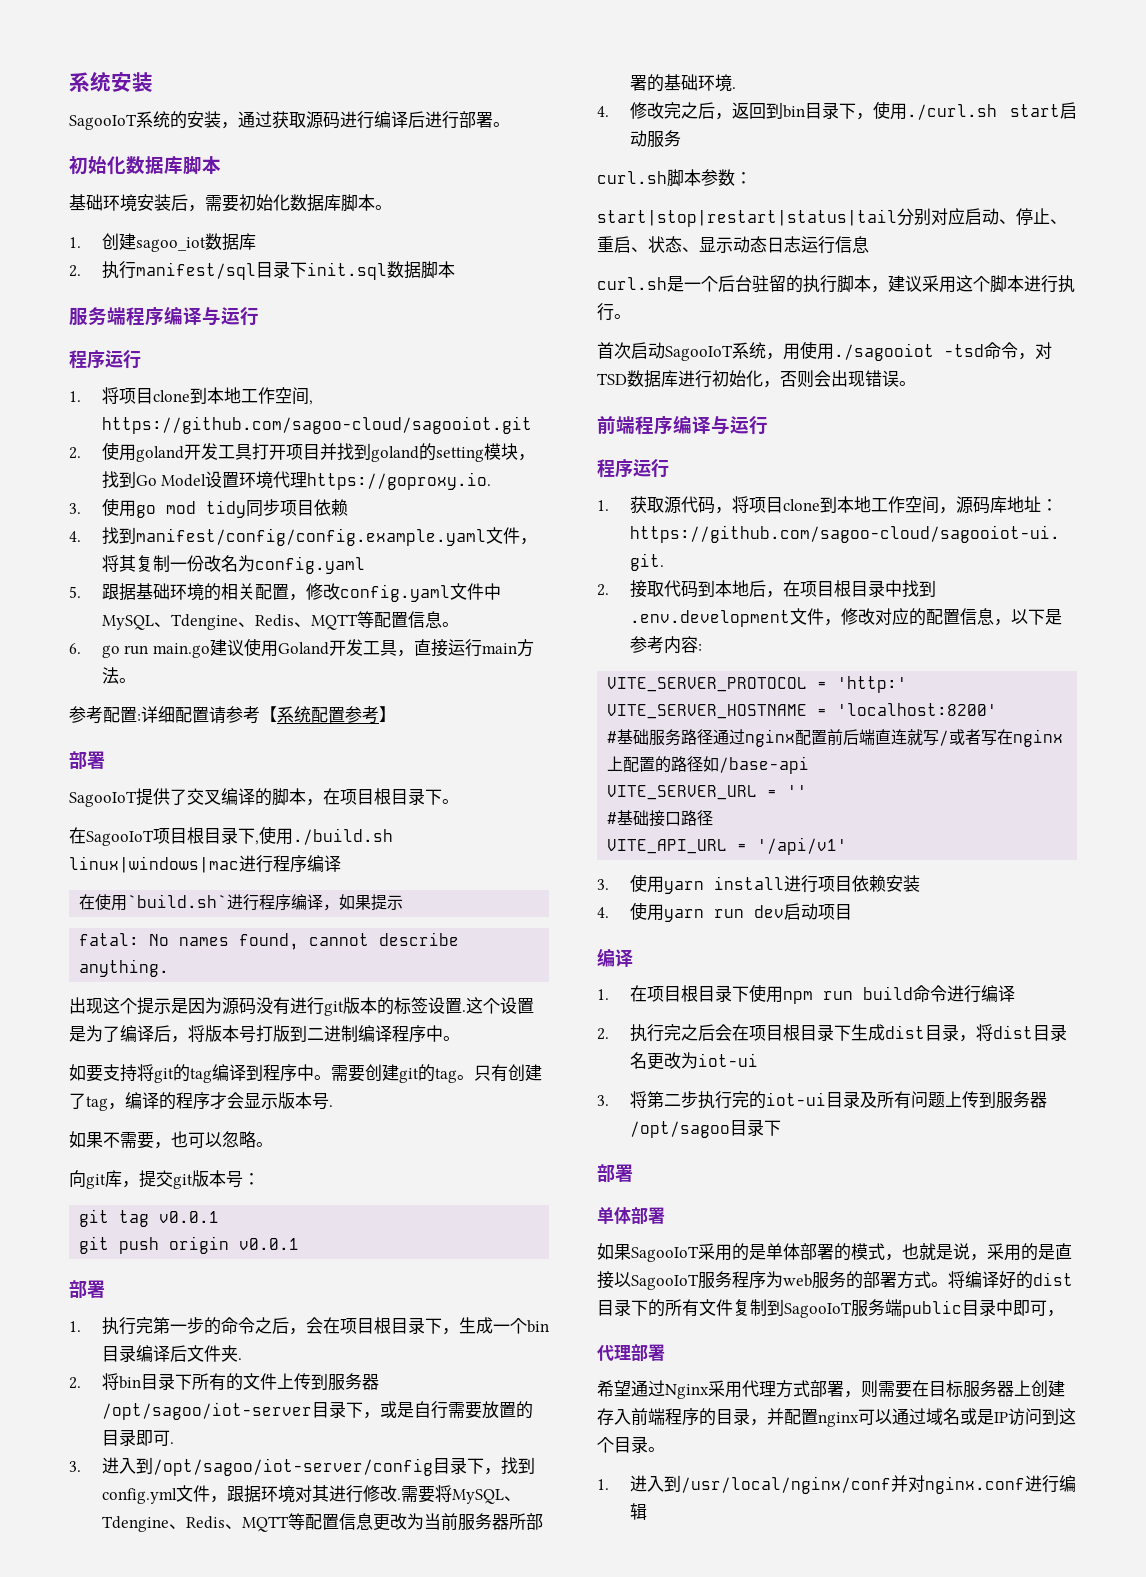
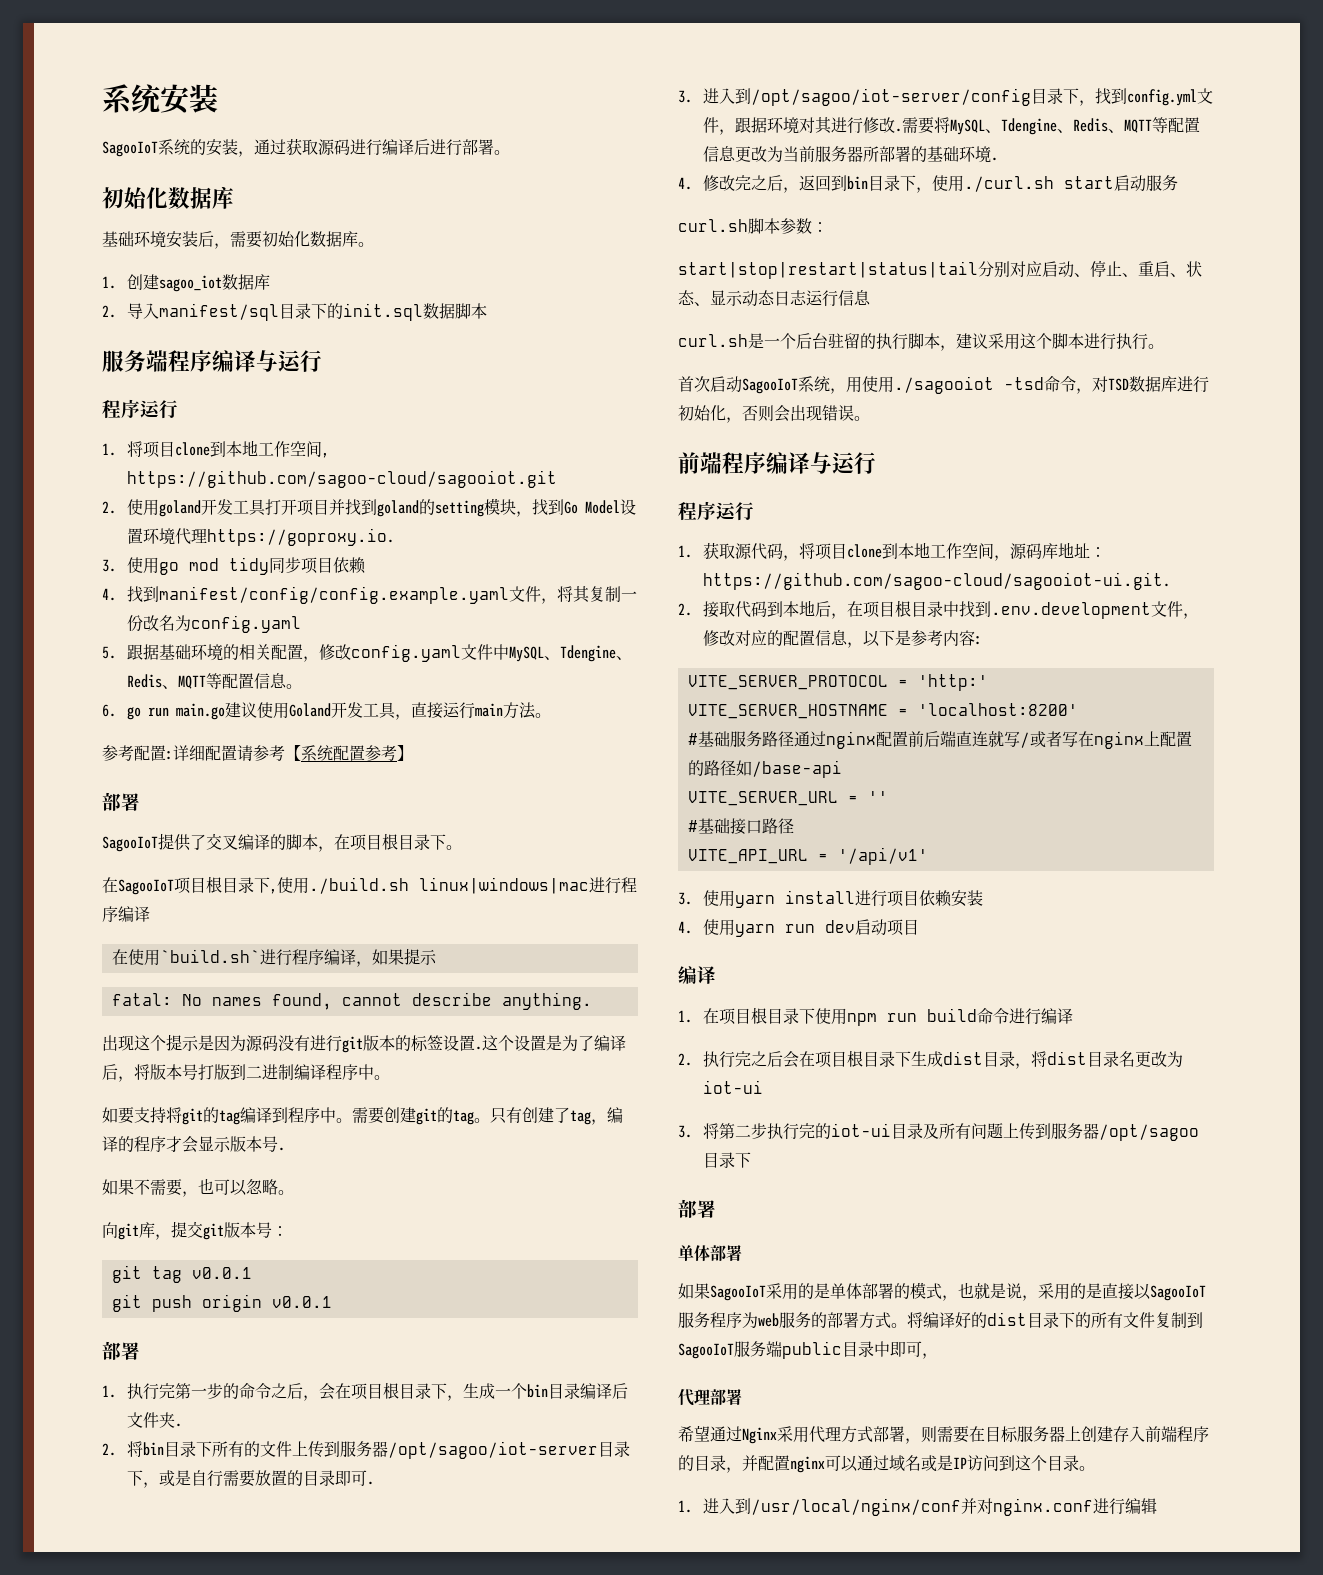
  SagooIoT系统的安装，通过获取源码进行编译后进行部署。
- 初始化数据库脚本
+ 初始化数据库
- 基础环境安装后，需要初始化数据库脚本。
+ 基础环境安装后，需要初始化数据库。
- 2.执行manifest/sql目录下init.sql数据脚本
+ 2.导入manifest/sql目录下的init.sql数据脚本

